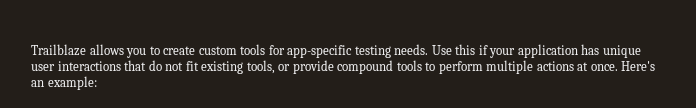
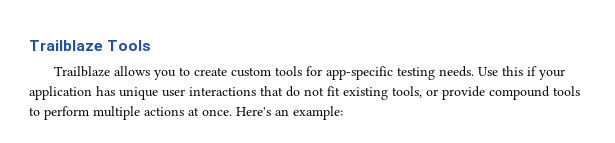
+ Trailblaze Tools

